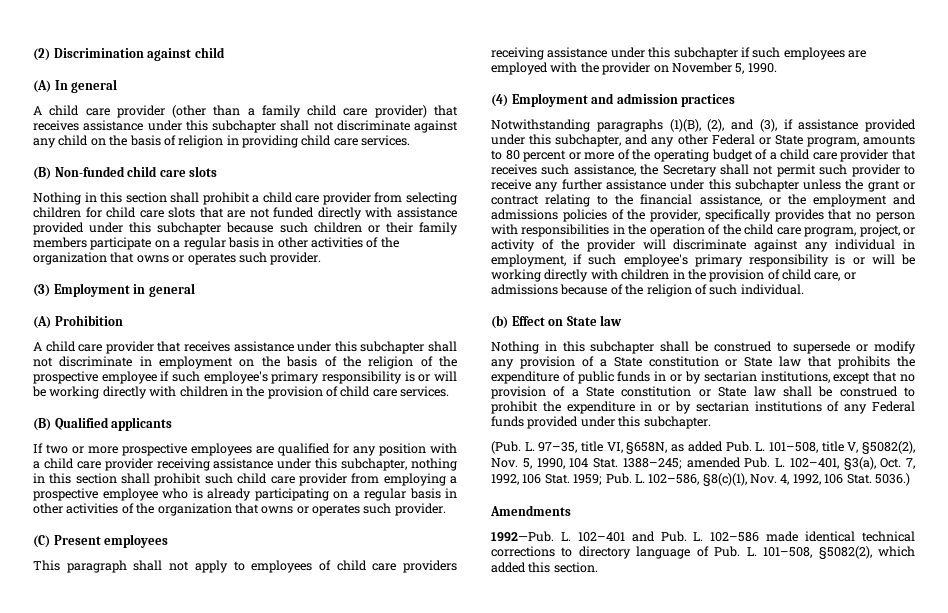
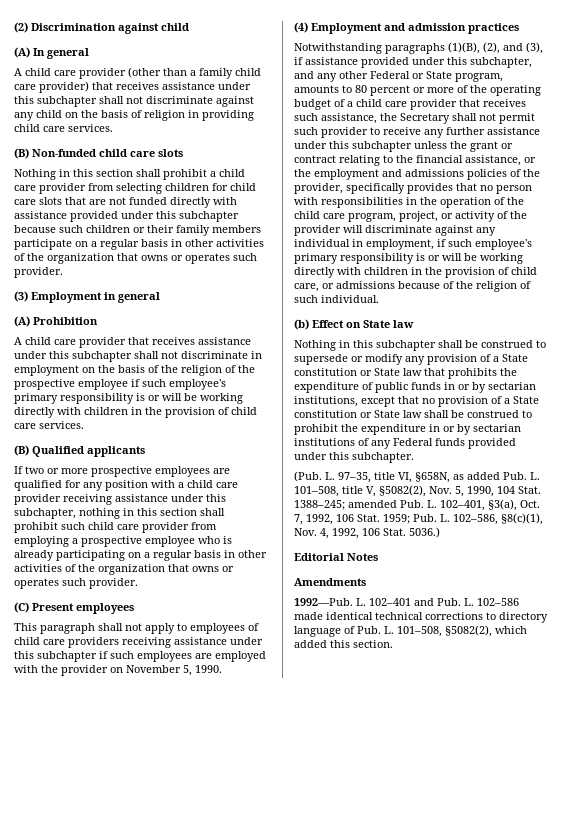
+ Editorial Notes

